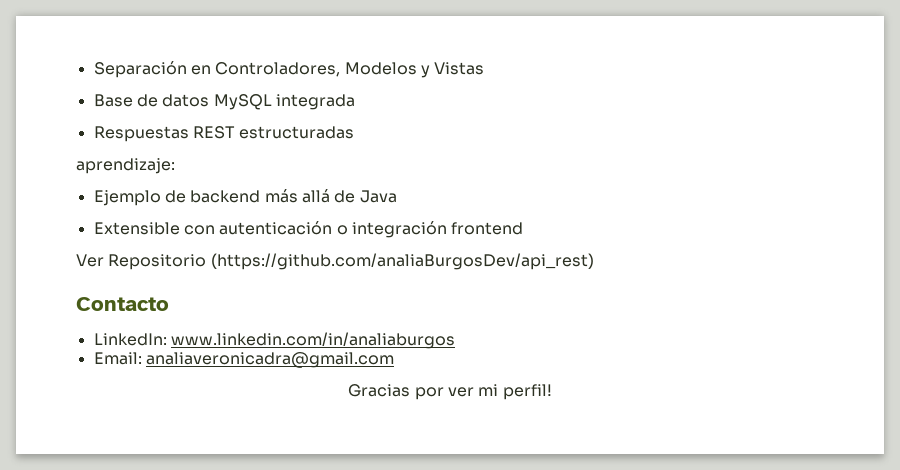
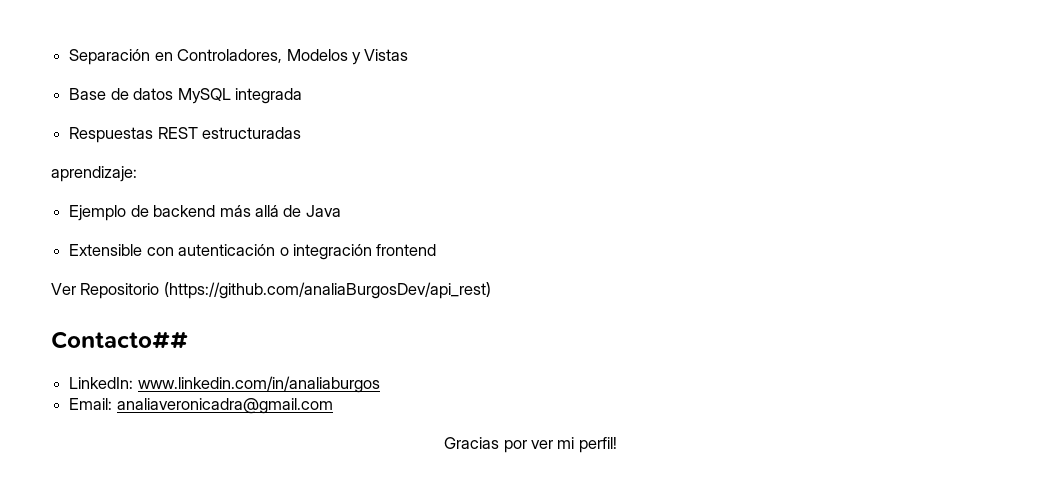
- Contacto
+ Contacto##

